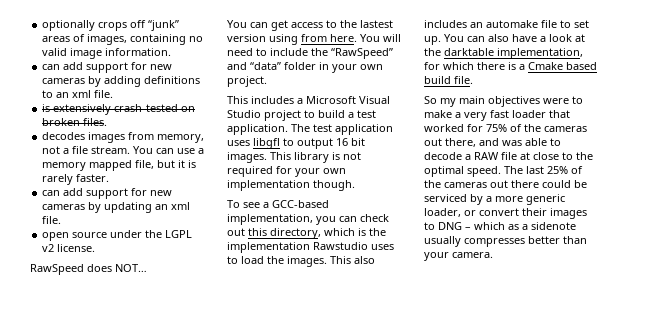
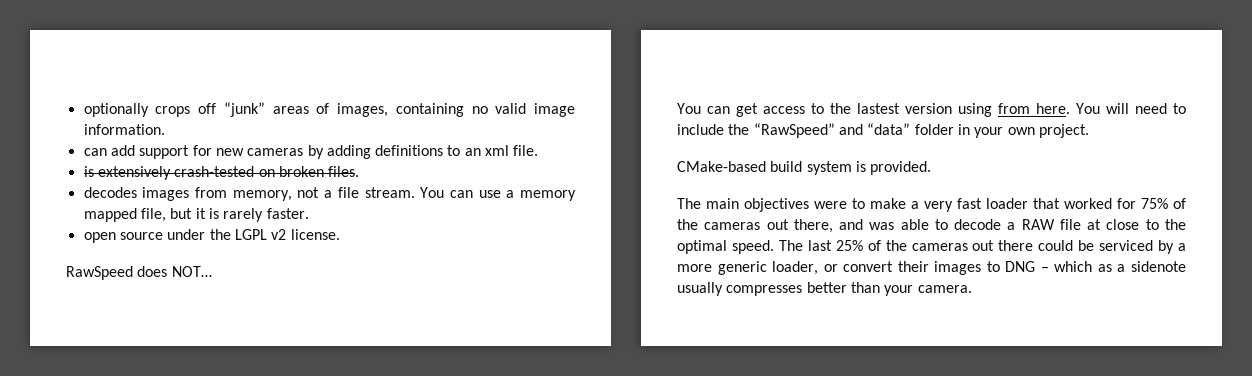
- can add support for new cameras by updating an xml file.
- This includes a Microsoft Visual Studio project to build a test application. The test application uses libgfl to output 16 bit images. This library is not required for your own implementation though.
- To see a GCC-based implementation, you can check out this directory, which is the implementation Rawstudio uses to load the images. This also includes an automake file to set up. You can also have a look at the darktable implementation, for which there is a Cmake based build file.
- So my main objectives were to make a very fast loader that worked for 75% of the cameras out there, and was able to decode a RAW file at close to the optimal speed.
+ CMake-based build system is provided.
+ The main objectives were to make a very fast loader that worked for 75% of the cameras out there, and was able to decode a RAW file at close to the optimal speed.

